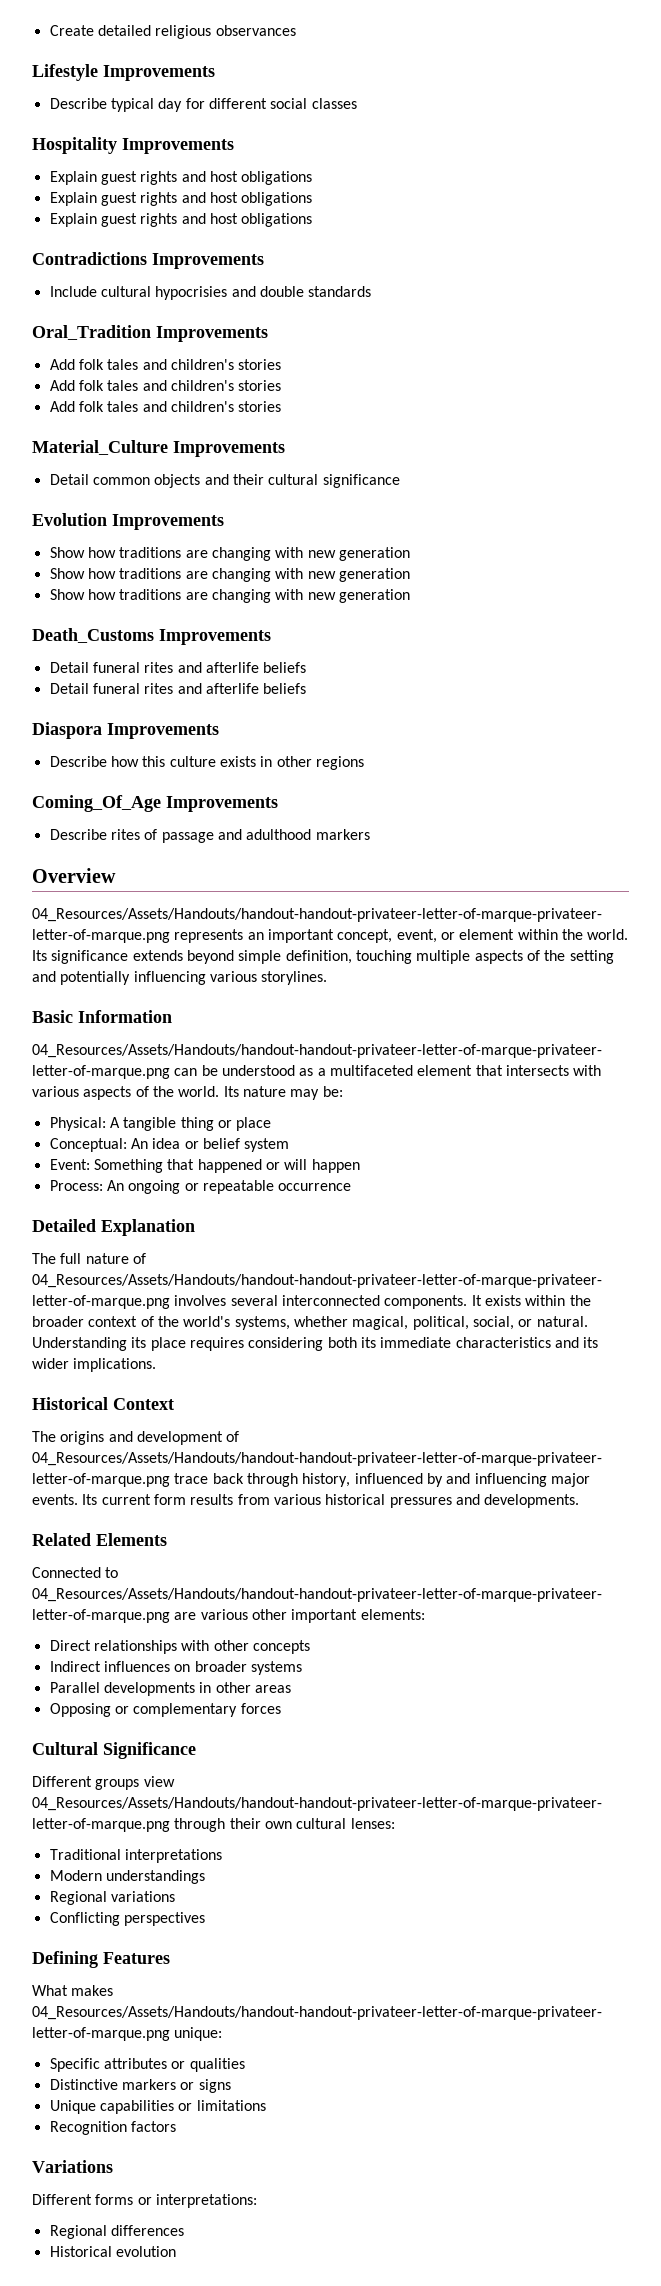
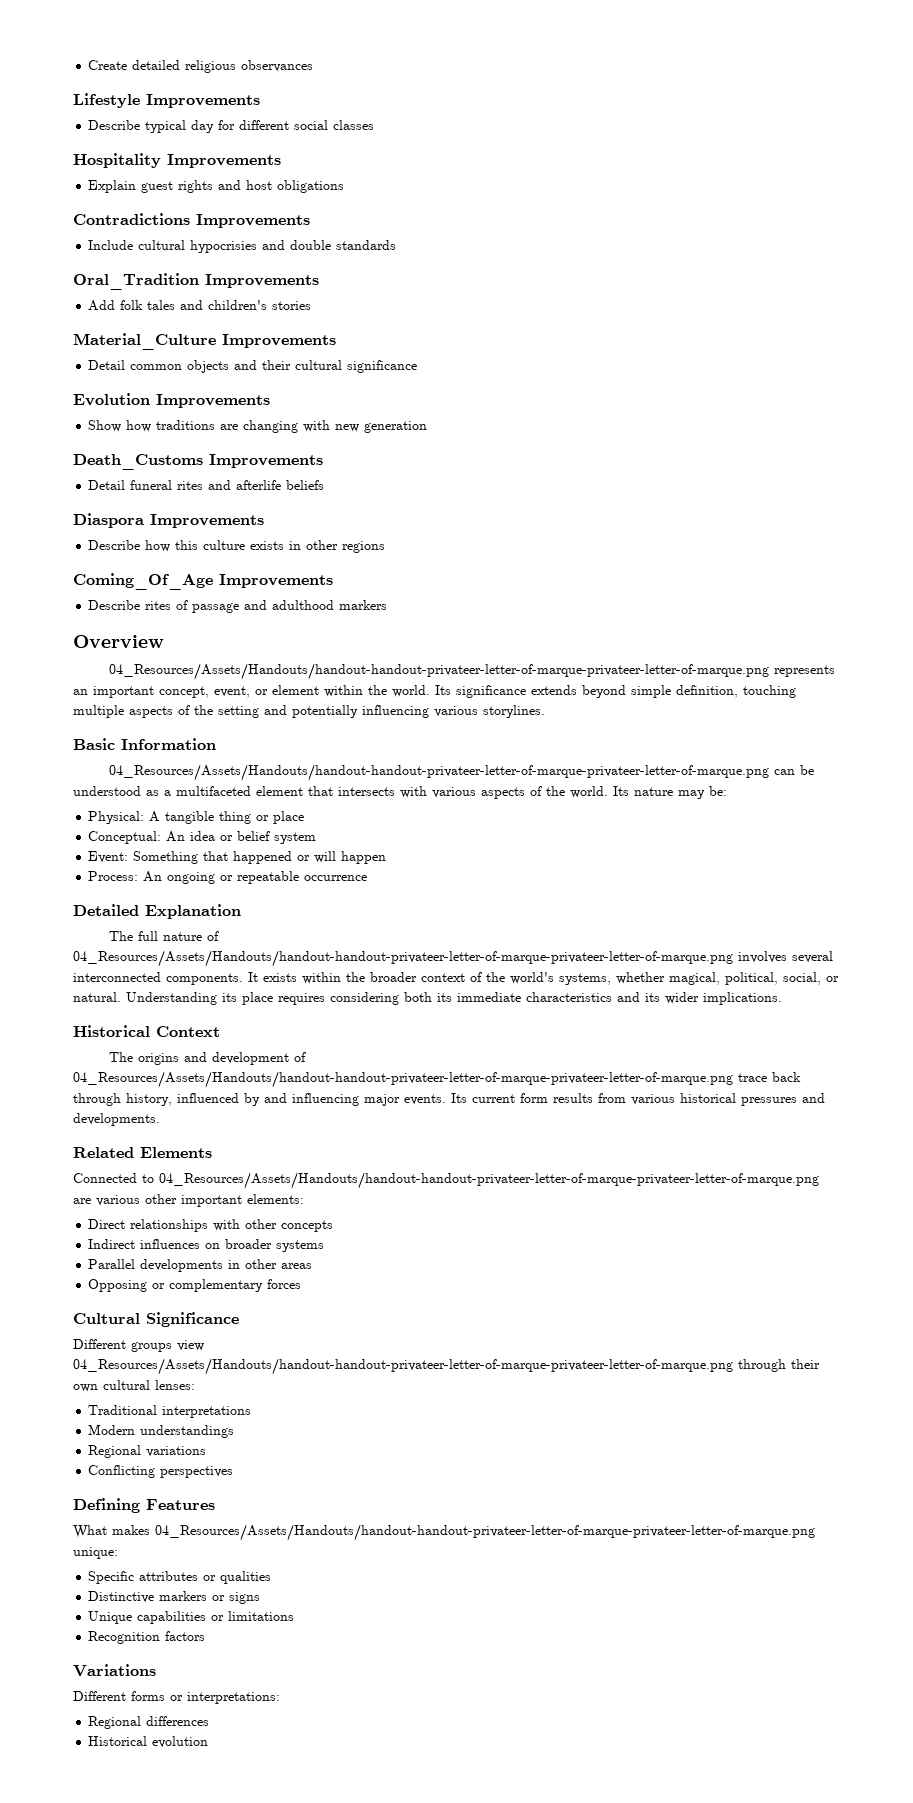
  Hospitality Improvements
- Explain guest rights and host obligations
- Explain guest rights and host obligations
  Oral_Tradition Improvements
- Add folk tales and children's stories
- Add folk tales and children's stories
  Evolution Improvements
- Show how traditions are changing with new generation
- Show how traditions are changing with new generation
  Death_Customs Improvements
- Detail funeral rites and afterlife beliefs

